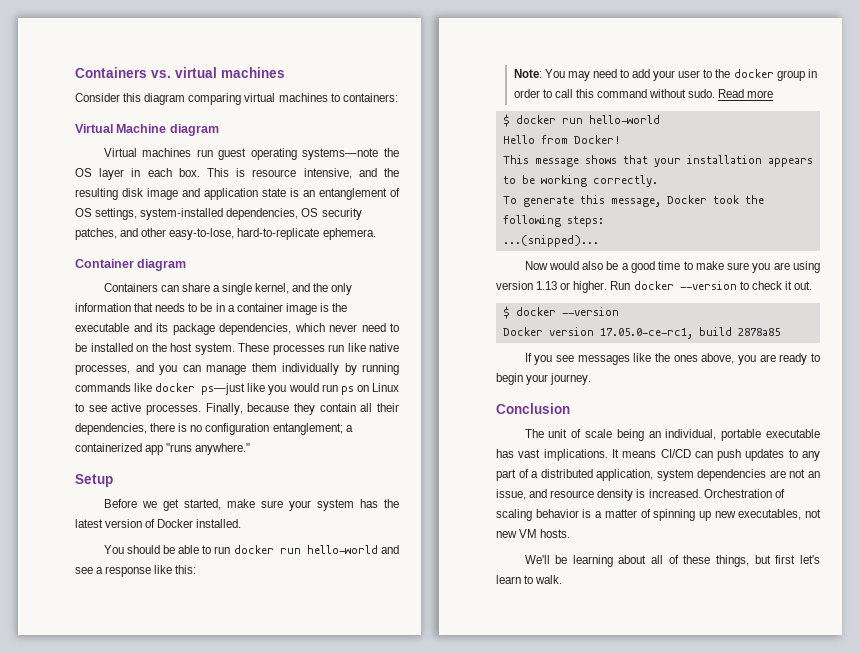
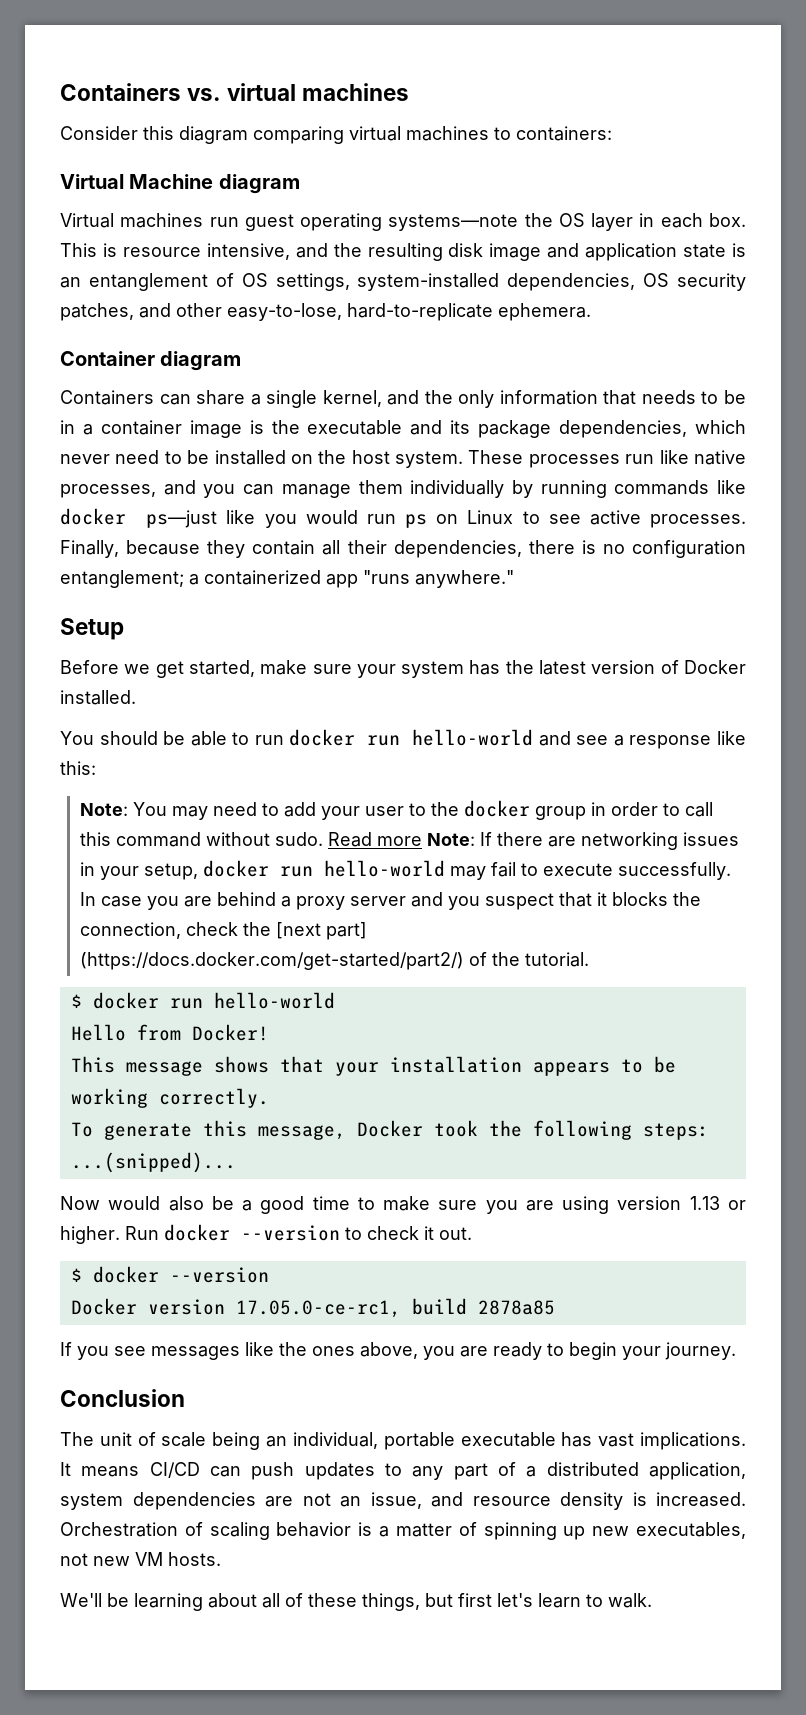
- Read more
+ Read more Note: If there are networking issues in your setup, docker run hello-world may fail to execute successfully. In case you are behind a proxy server and you suspect that it blocks the connection, check the [next part] (https://docs.docker.com/get-started/part2/) of the tutorial.

